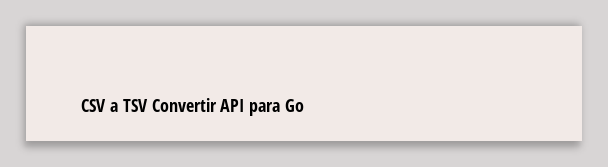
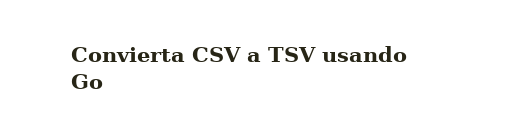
- CSV a TSV Convertir API para Go
+ Convierta CSV a TSV usando Go

